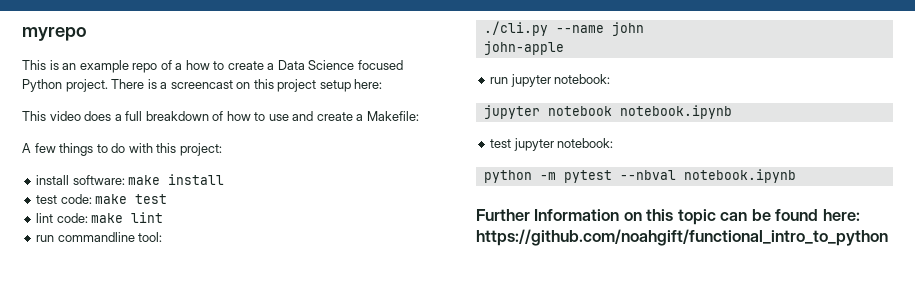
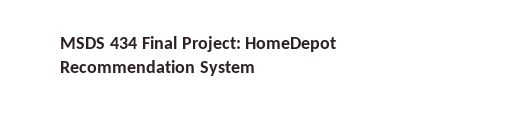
- myrepo
- This is an example repo of a how to create a Data Science focused Python project. There is a screencast on this project setup here:
- This video does a full breakdown of how to use and create a Makefile:
- A few things to do with this project:
- install software: make install
- test code: make test
- lint code: make lint
- run commandline tool:
- ./cli.py --name john
- john-apple
- run jupyter notebook:
- jupyter notebook notebook.ipynb
- test jupyter notebook:
- python -m pytest --nbval notebook.ipynb
- Further Information on this topic can be found here: https://github.com/noahgift/functional_intro_to_python
+ MSDS 434 Final Project: HomeDepot Recommendation System

